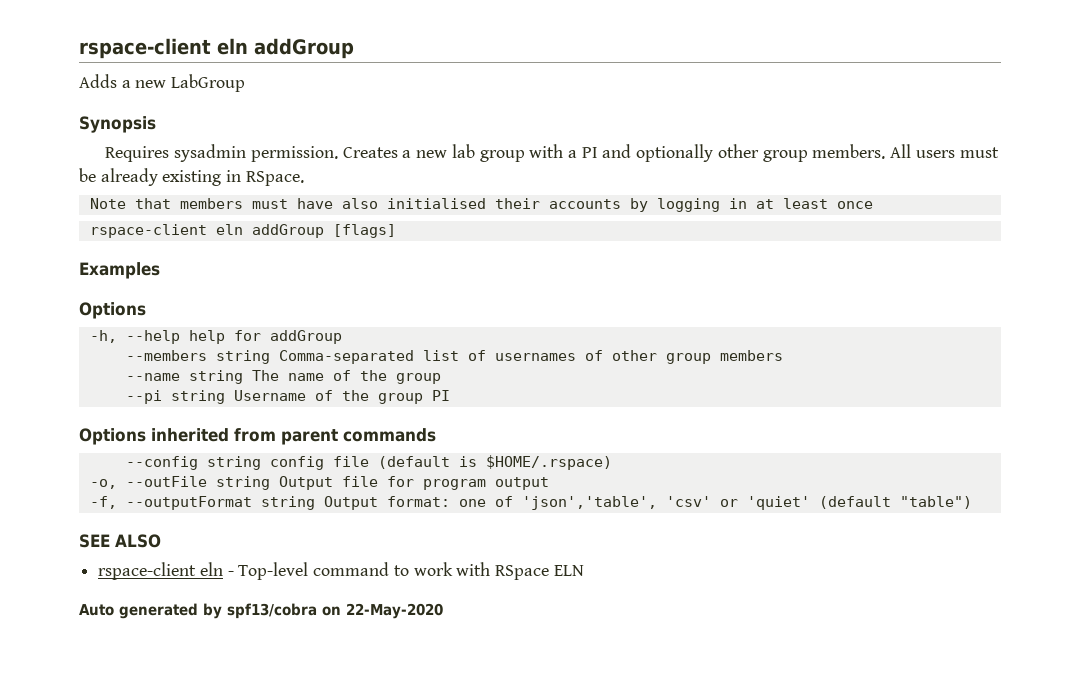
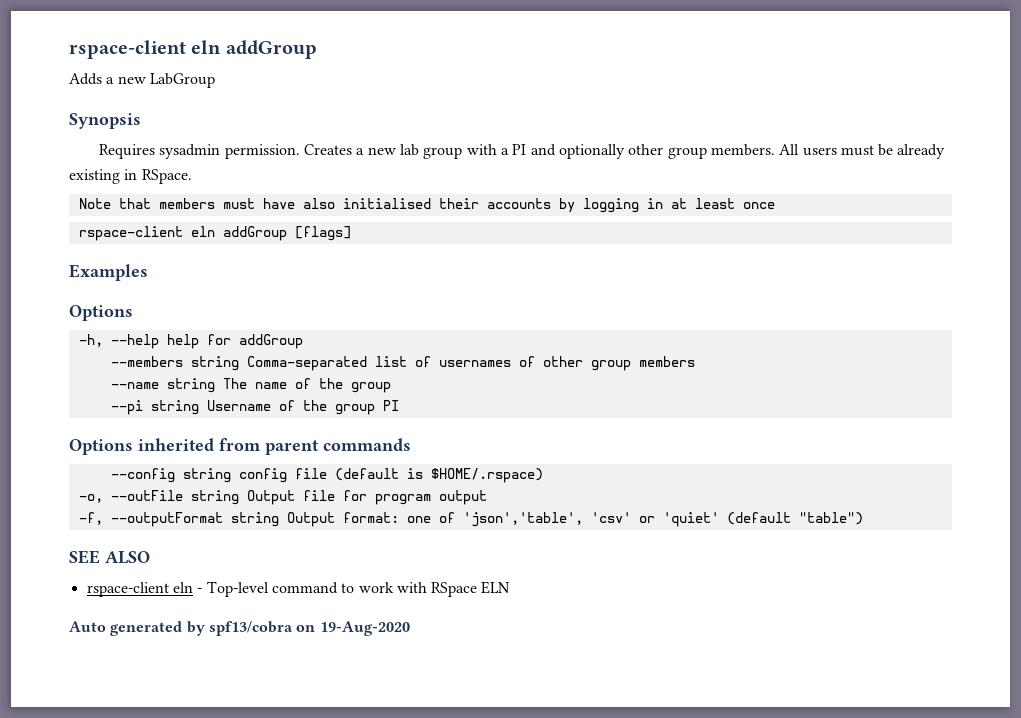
- Auto generated by spf13/cobra on 22-May-2020
+ Auto generated by spf13/cobra on 19-Aug-2020

